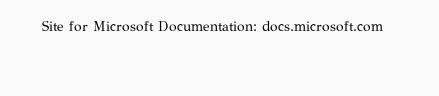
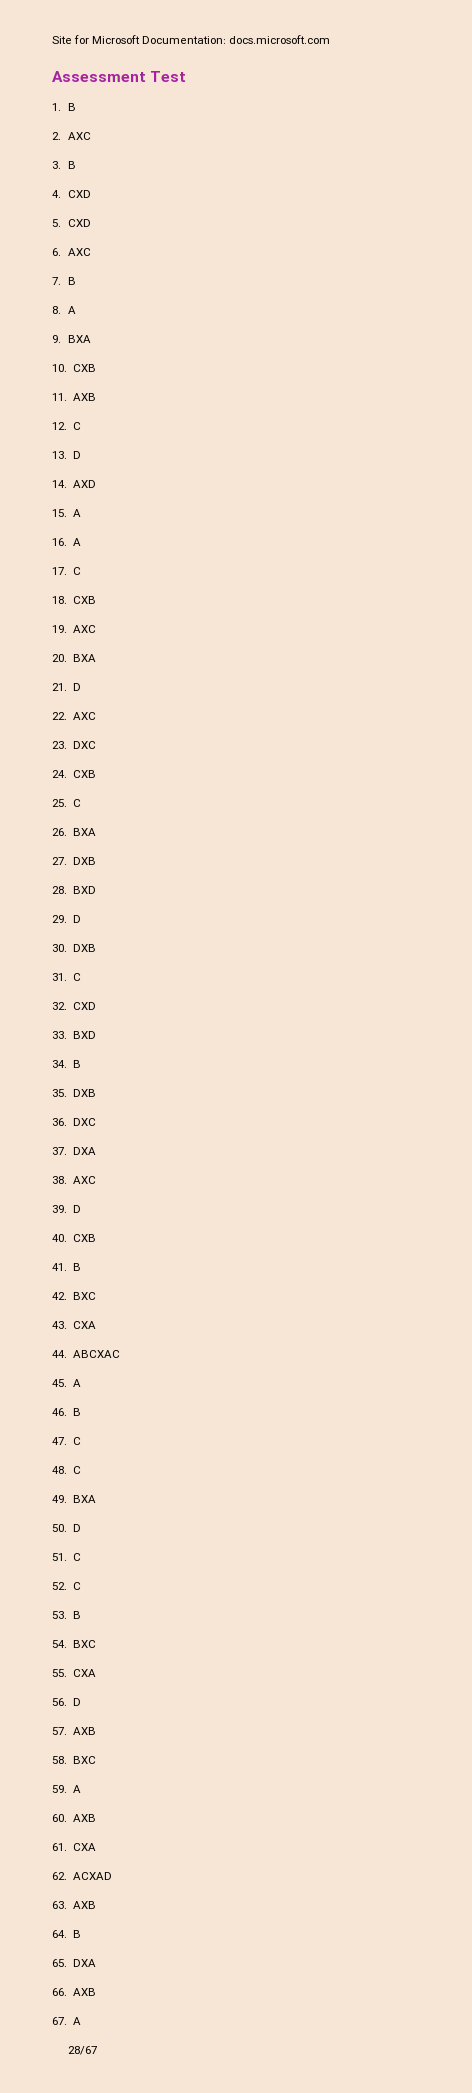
+ Assessment Test
+ 1. B
+ 2. AXC
+ 3. B
+ 4. CXD
+ 5. CXD
+ 6. AXC
+ 7. B
+ 8. A
+ 9. BXA
+ 10. CXB
+ 11. AXB
+ 12. C
+ 13. D
+ 14. AXD
+ 15. A
+ 16. A
+ 17. C
+ 18. CXB
+ 19. AXC
+ 20. BXA
+ 21. D
+ 22. AXC
+ 23. DXC
+ 24. CXB
+ 25. C
+ 26. BXA
+ 27. DXB
+ 28. BXD
+ 29. D
+ 30. DXB
+ 31. C
+ 32. CXD
+ 33. BXD
+ 34. B
+ 35. DXB
+ 36. DXC
+ 37. DXA
+ 38. AXC
+ 39. D
+ 40. CXB
+ 41. B
+ 42. BXC
+ 43. CXA
+ 44. ABCXAC
+ 45. A
+ 46. B
+ 47. C
+ 48. C
+ 49. BXA
+ 50. D
+ 51. C
+ 52. C
+ 53. B
+ 54. BXC
+ 55. CXA
+ 56. D
+ 57. AXB
+ 58. BXC
+ 59. A
+ 60. AXB
+ 61. CXA
+ 62. ACXAD
+ 63. AXB
+ 64. B
+ 65. DXA
+ 66. AXB
+ 67. A
+ 28/67

